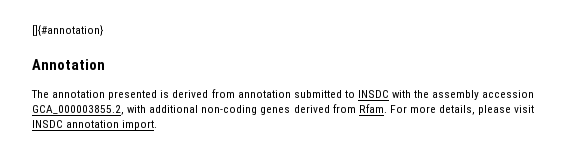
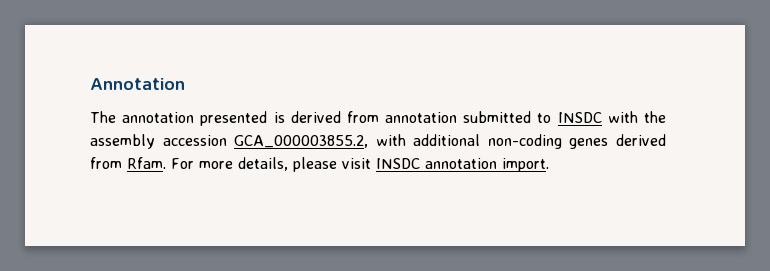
- []{#annotation}

